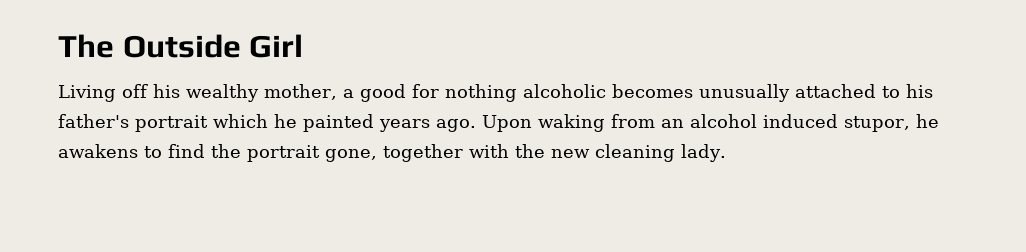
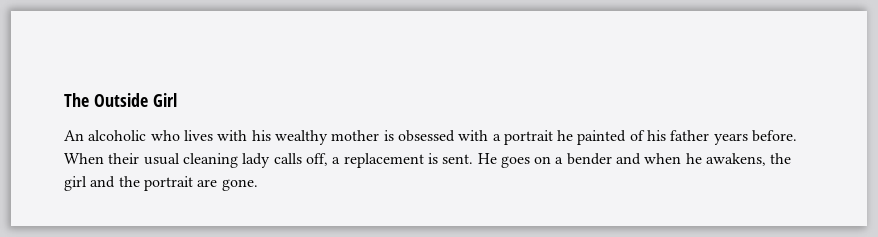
- Living off his wealthy mother, a good for nothing alcoholic becomes unusually attached to his father's portrait which he painted years ago. Upon waking from an alcohol induced stupor, he awakens to find the portrait gone, together with the new cleaning lady.
+ An alcoholic who lives with his wealthy mother is obsessed with a portrait he painted of his father years before. When their usual cleaning lady calls off, a replacement is sent. He goes on a bender and when he awakens, the girl and the portrait are gone.

